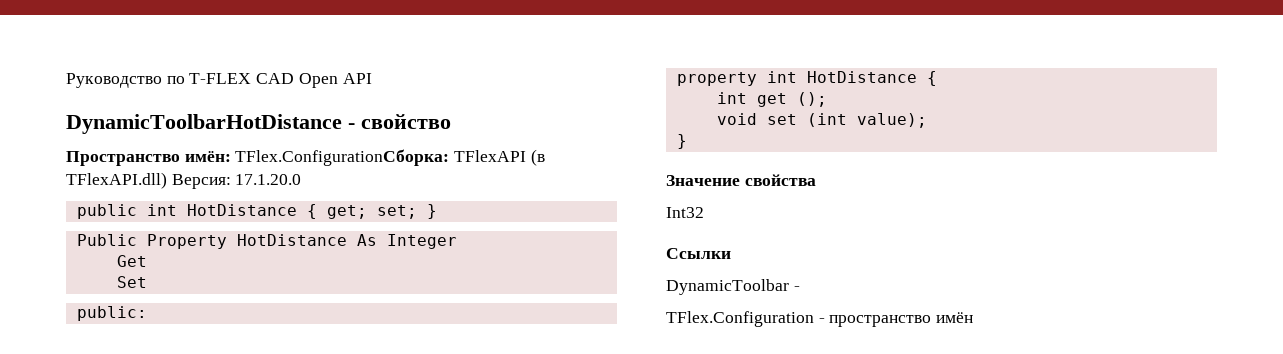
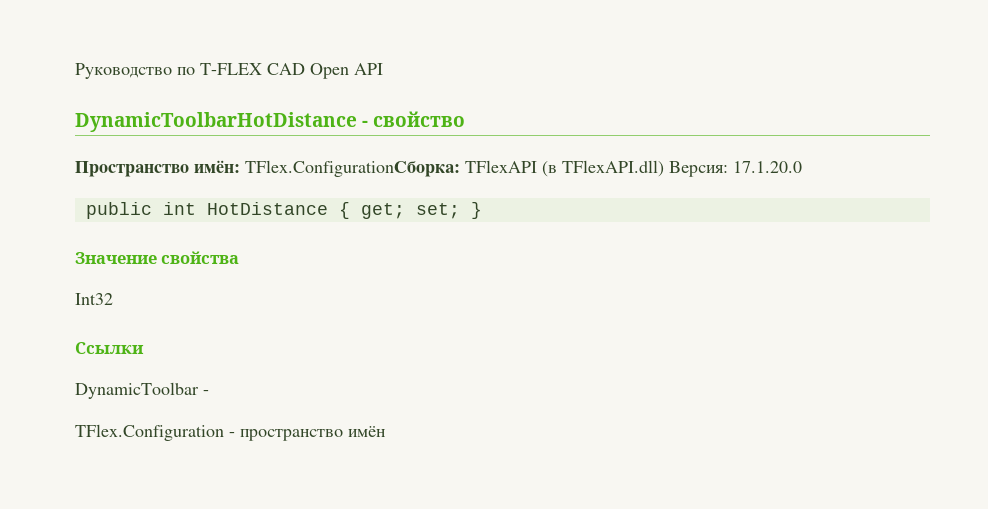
- Public Property HotDistance As Integer
- Get
- Set
- public:
- property int HotDistance {
- int get ();
- void set (int value);
- }

